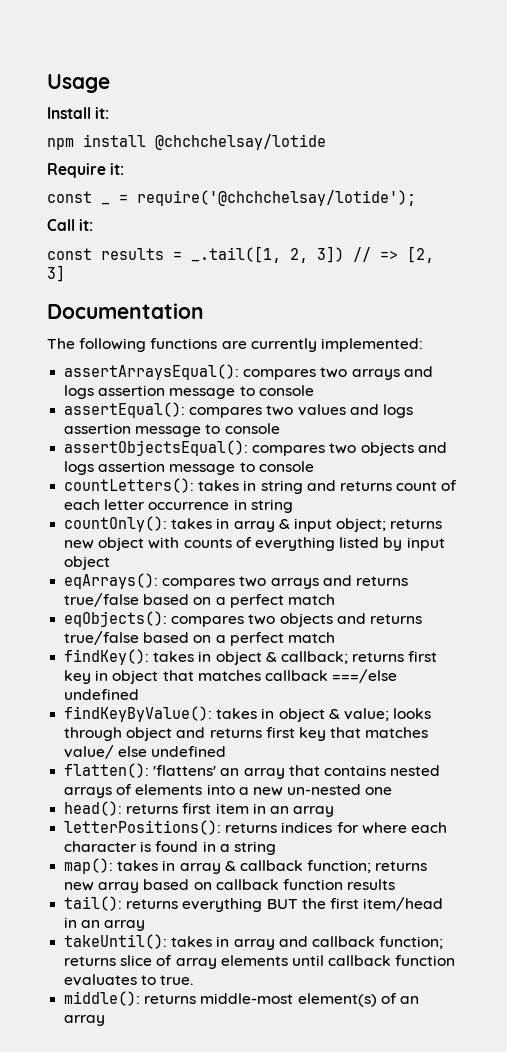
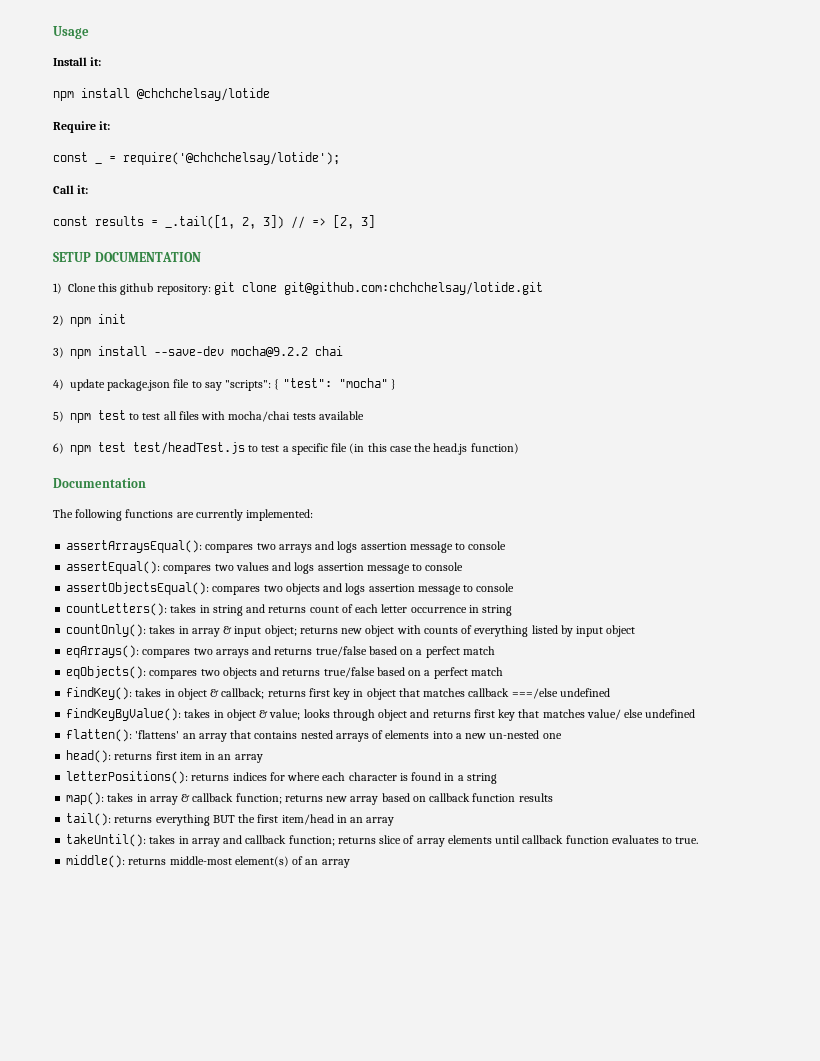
+ SETUP DOCUMENTATION
+ 1) Clone this github repository: git clone git@github.com:chchchelsay/lotide.git
+ 2) npm init
+ 3) npm install --save-dev mocha@9.2.2 chai
+ 4) update package.json file to say "scripts": { "test": "mocha" }
+ 5) npm test to test all files with mocha/chai tests available
+ 6) npm test test/headTest.js to test a specific file (in this case the head.js function)

